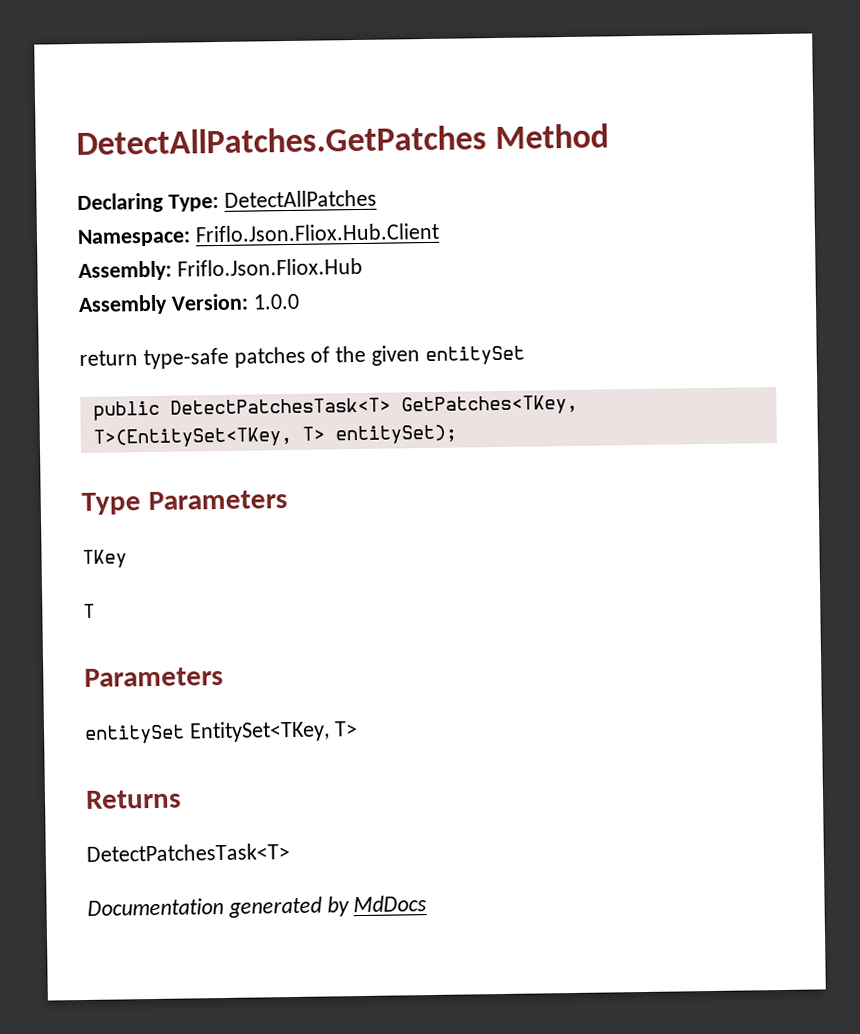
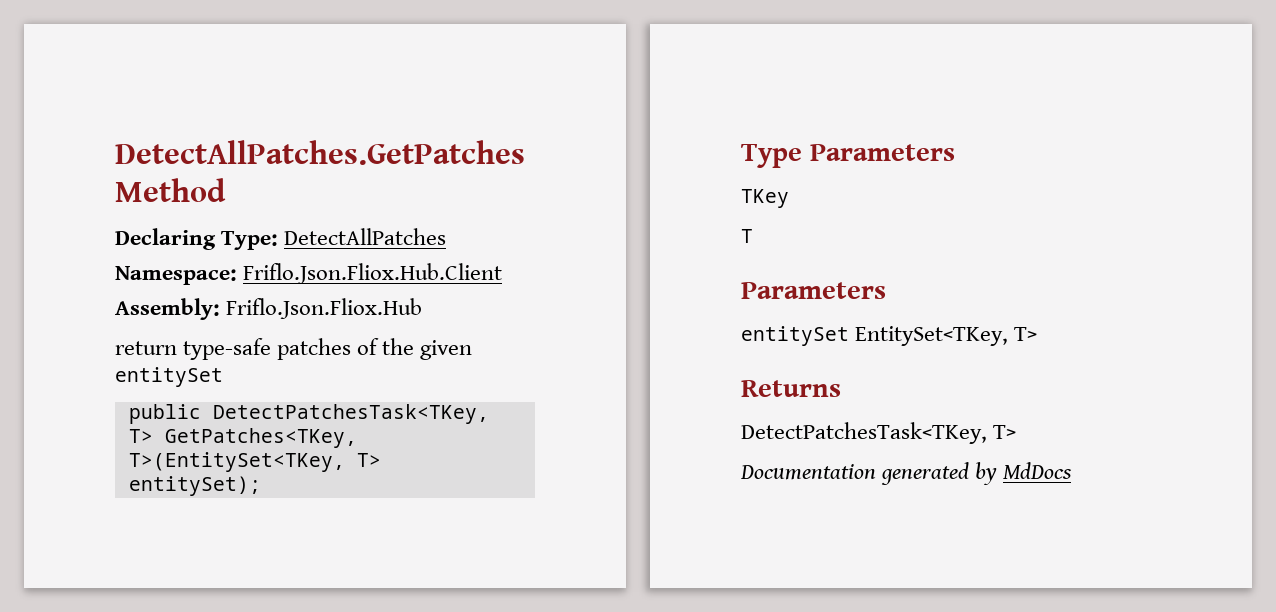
- Assembly Version: 1.0.0
- public DetectPatchesTask<T> GetPatches<TKey, T>(EntitySet<TKey, T> entitySet);
+ public DetectPatchesTask<TKey, T> GetPatches<TKey, T>(EntitySet<TKey, T> entitySet);
  Returns
- DetectPatchesTask<T>
+ DetectPatchesTask<TKey, T>

